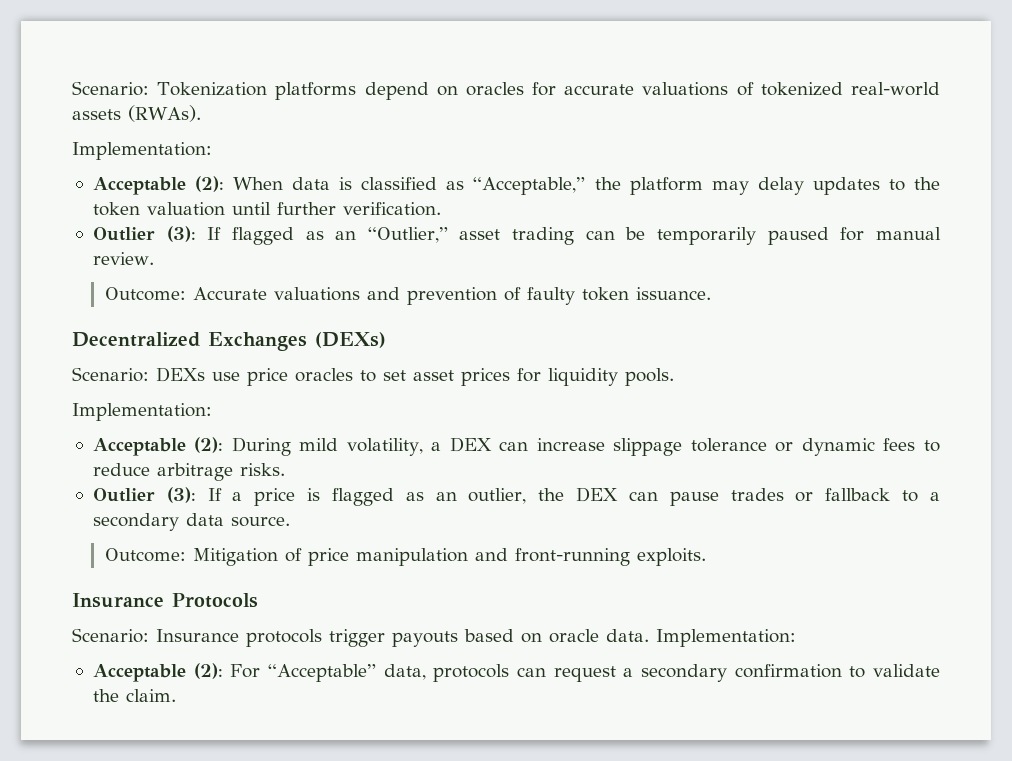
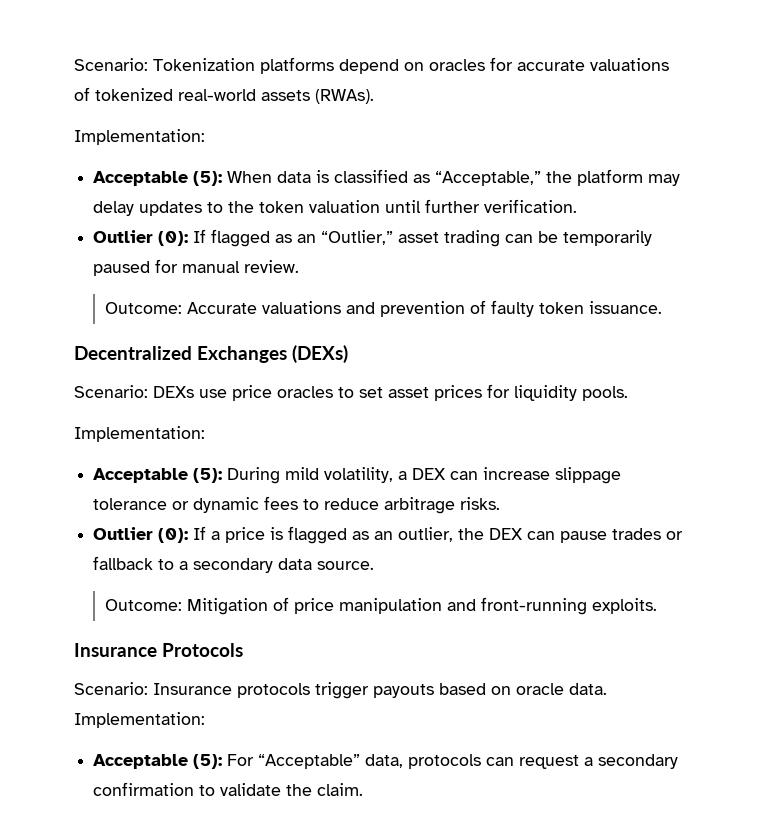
- Acceptable (2): When data is classified as “Acceptable,” the platform may delay updates to the token valuation until further verification.
+ Acceptable (5): When data is classified as “Acceptable,” the platform may delay updates to the token valuation until further verification.
- Outlier (3): If flagged as an “Outlier,” asset trading can be temporarily paused for manual review.
+ Outlier (0): If flagged as an “Outlier,” asset trading can be temporarily paused for manual review.
- Acceptable (2): During mild volatility, a DEX can increase slippage tolerance or dynamic fees to reduce arbitrage risks.
+ Acceptable (5): During mild volatility, a DEX can increase slippage tolerance or dynamic fees to reduce arbitrage risks.
- Outlier (3): If a price is flagged as an outlier, the DEX can pause trades or fallback to a secondary data source.
+ Outlier (0): If a price is flagged as an outlier, the DEX can pause trades or fallback to a secondary data source.
- Acceptable (2): For “Acceptable” data, protocols can request a secondary confirmation to validate the claim.
+ Acceptable (5): For “Acceptable” data, protocols can request a secondary confirmation to validate the claim.

